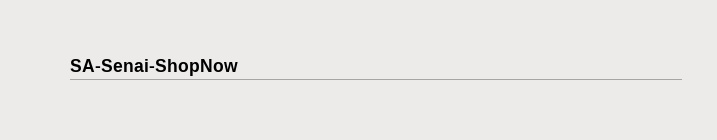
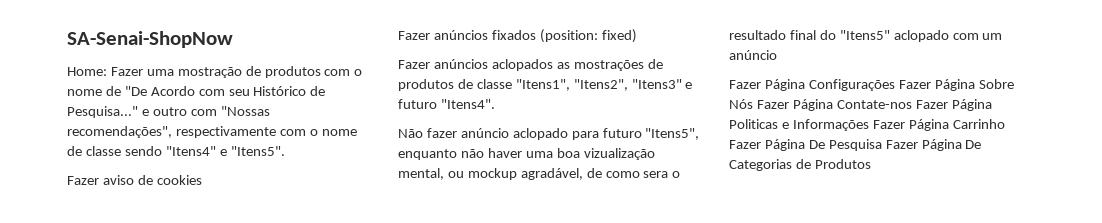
+ Home: Fazer uma mostração de produtos com o nome de "De Acordo com seu Histórico de Pesquisa..." e outro com "Nossas recomendações", respectivamente com o nome de classe sendo "Itens4" e "Itens5".
+ Fazer aviso de cookies
+ Fazer anúncios fixados (position: fixed)
+ Fazer anúncios aclopados as mostrações de produtos de classe "Itens1", "Itens2", "Itens3" e futuro "Itens4".
+ Não fazer anúncio aclopado para futuro "Itens5", enquanto não haver uma boa vizualização mental, ou mockup agradável, de como sera o resultado final do "Itens5" aclopado com um anúncio
+ Fazer Página Configurações Fazer Página Sobre Nós Fazer Página Contate-nos Fazer Página Politicas e Informações Fazer Página Carrinho Fazer Página De Pesquisa Fazer Página De Categorias de Produtos

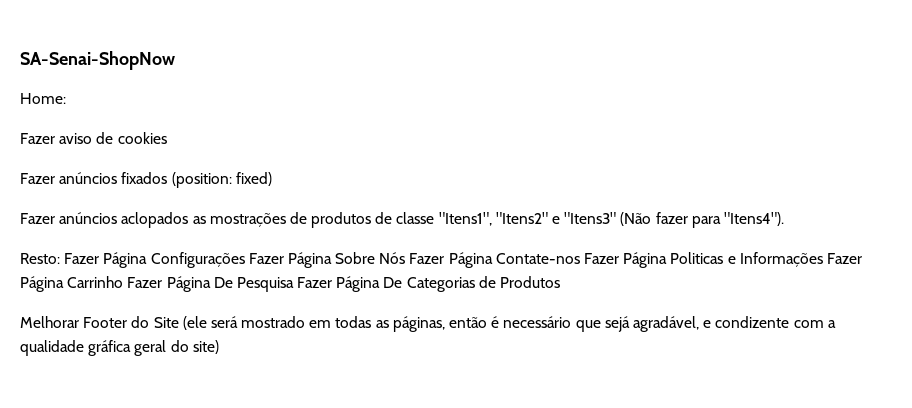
- Home: Fazer uma mostração de produtos com o nome de "De Acordo com seu Histórico de Pesquisa..." e outro com "Nossas recomendações", respectivamente com o nome de classe sendo "Itens4" e "Itens5".
+ Home:
- Fazer anúncios aclopados as mostrações de produtos de classe "Itens1", "Itens2", "Itens3" e futuro "Itens4".
- Não fazer anúncio aclopado para futuro "Itens5", enquanto não haver uma boa vizualização mental, ou mockup agradável, de como sera o resultado final do "Itens5" aclopado com um anúncio
- Fazer Página Configurações Fazer Página Sobre Nós Fazer Página Contate-nos Fazer Página Politicas e Informações Fazer Página Carrinho Fazer Página De Pesquisa Fazer Página De Categorias de Produtos
+ Fazer anúncios aclopados as mostrações de produtos de classe "Itens1", "Itens2" e "Itens3" (Não fazer para "Itens4").
+ Resto: Fazer Página Configurações Fazer Página Sobre Nós Fazer Página Contate-nos Fazer Página Politicas e Informações Fazer Página Carrinho Fazer Página De Pesquisa Fazer Página De Categorias de Produtos
+ Melhorar Footer do Site (ele será mostrado em todas as páginas, então é necessário que sejá agradável, e condizente com a qualidade gráfica geral do site)

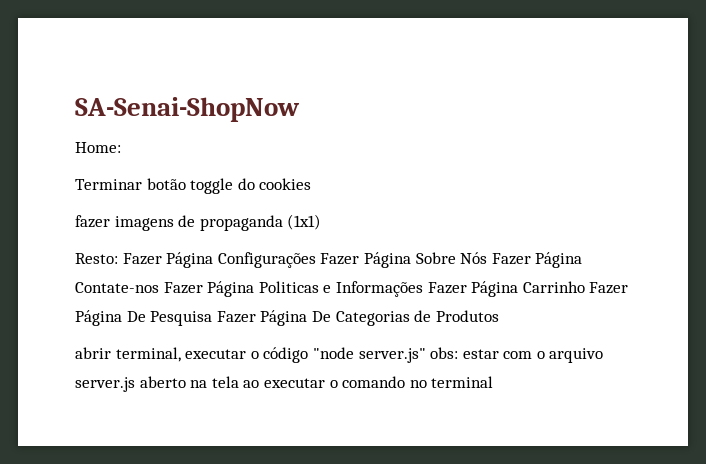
- Fazer aviso de cookies
- Fazer anúncios fixados (position: fixed)
- Fazer anúncios aclopados as mostrações de produtos de classe "Itens1", "Itens2" e "Itens3" (Não fazer para "Itens4").
+ Terminar botão toggle do cookies
+ fazer imagens de propaganda (1x1)
- Melhorar Footer do Site (ele será mostrado em todas as páginas, então é necessário que sejá agradável, e condizente com a qualidade gráfica geral do site)
+ abrir terminal, executar o código "node server.js" obs: estar com o arquivo server.js aberto na tela ao executar o comando no terminal

